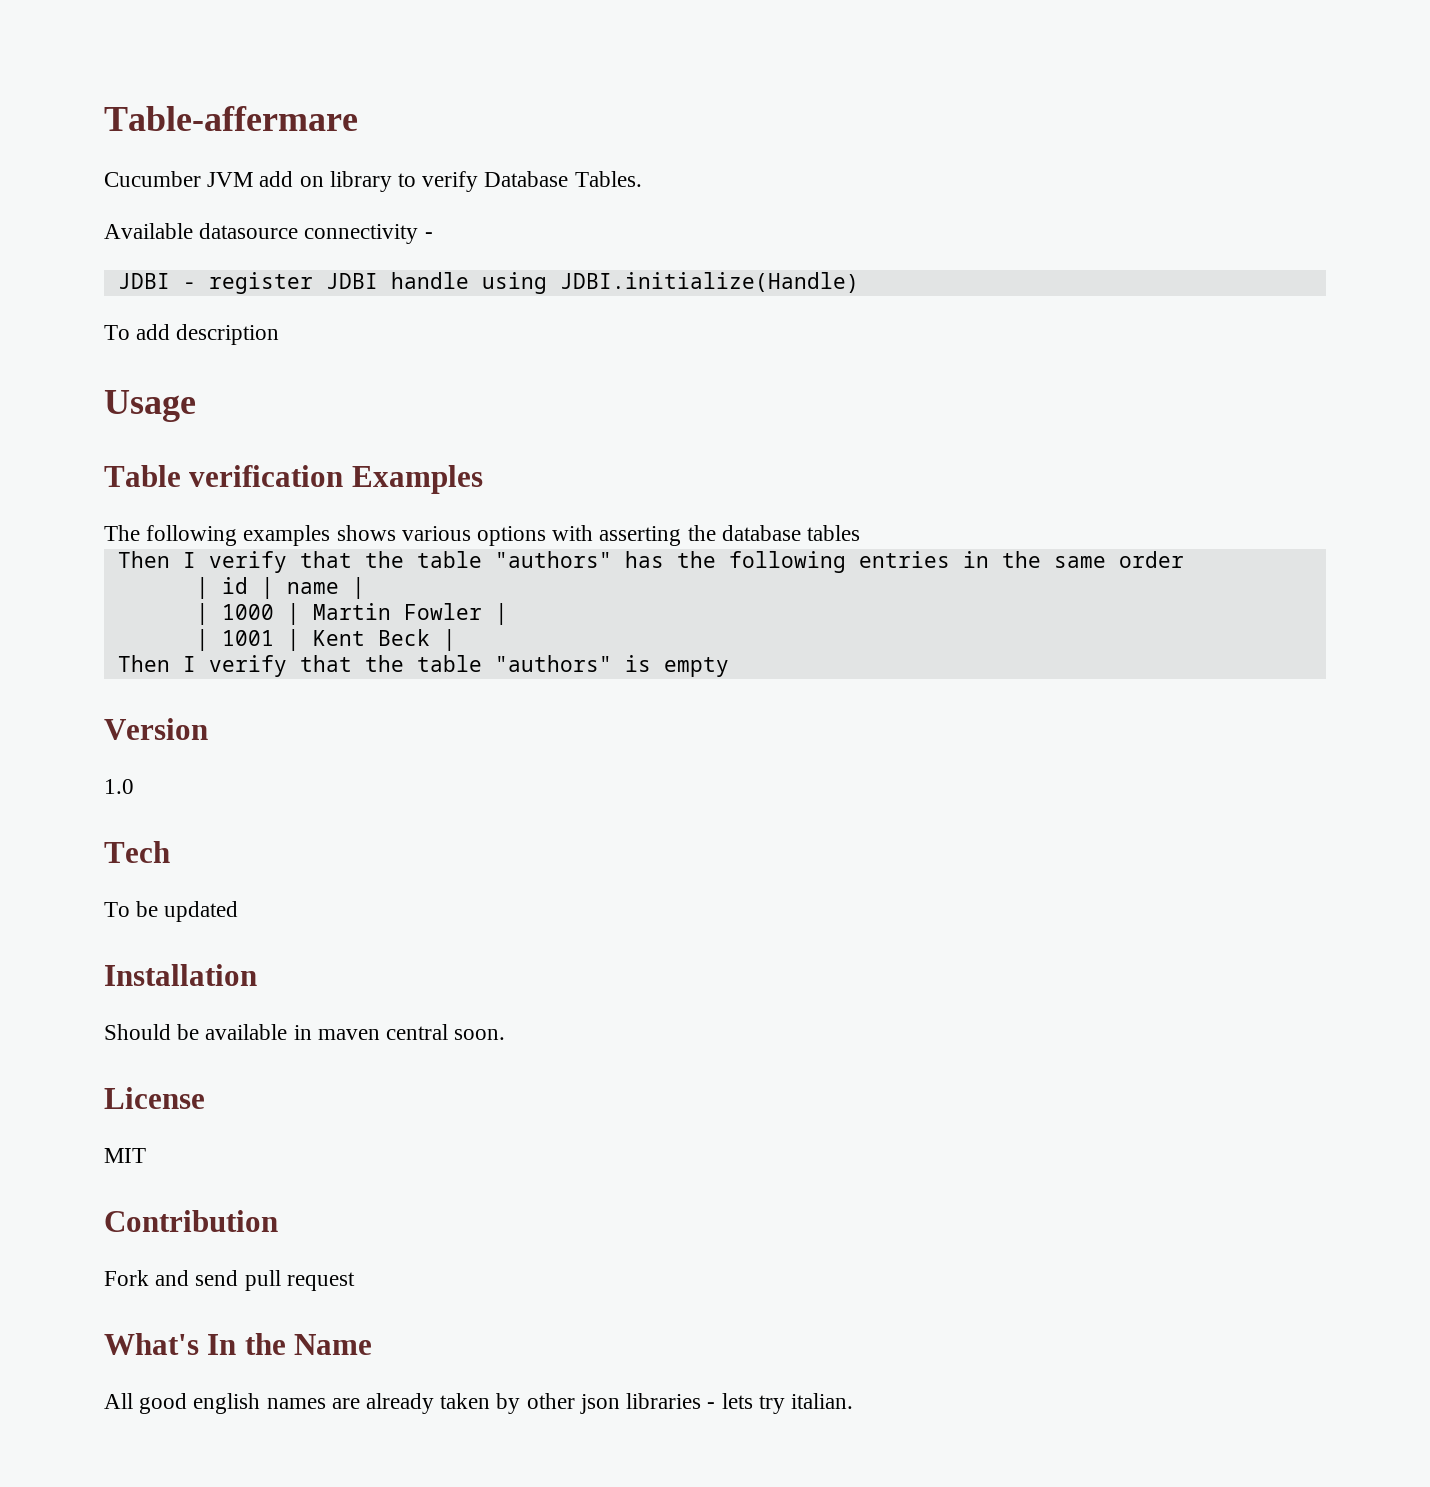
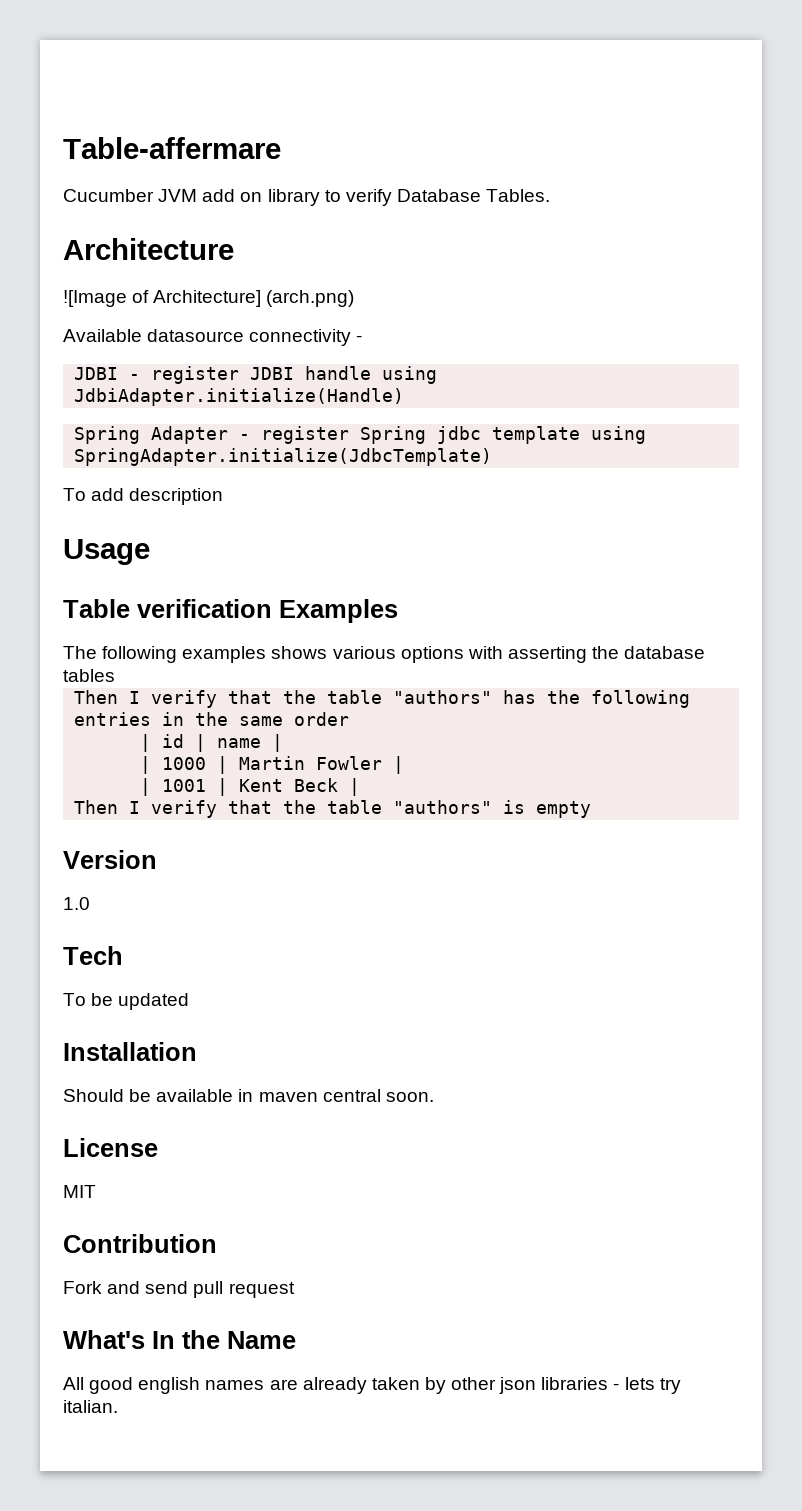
+ Architecture
+ ![Image of Architecture] (arch.png)
- JDBI - register JDBI handle using JDBI.initialize(Handle)
+ JDBI - register JDBI handle using JdbiAdapter.initialize(Handle)
+ Spring Adapter - register Spring jdbc template using SpringAdapter.initialize(JdbcTemplate)

